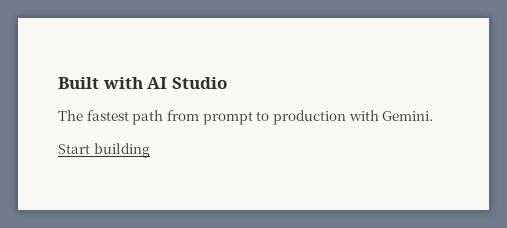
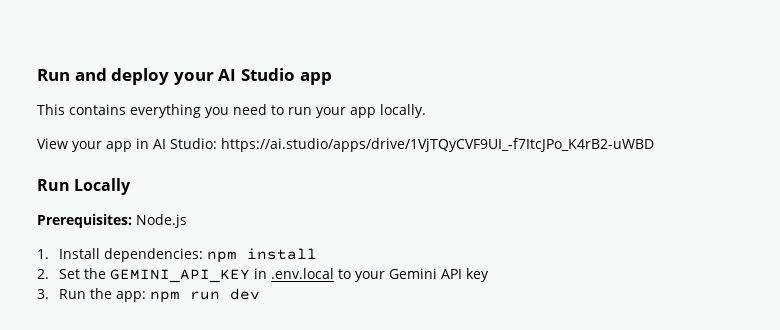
- Built with AI Studio
- The fastest path from prompt to production with Gemini.
- Start building
+ Run and deploy your AI Studio app
+ This contains everything you need to run your app locally.
+ View your app in AI Studio: https://ai.studio/apps/drive/1VjTQyCVF9UI_-f7ItcJPo_K4rB2-uWBD
+ Run Locally
+ Prerequisites: Node.js
+ 1. Install dependencies: npm install
+ 2. Set the GEMINI_API_KEY in .env.local to your Gemini API key
+ 3. Run the app: npm run dev

